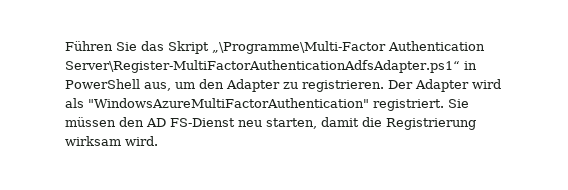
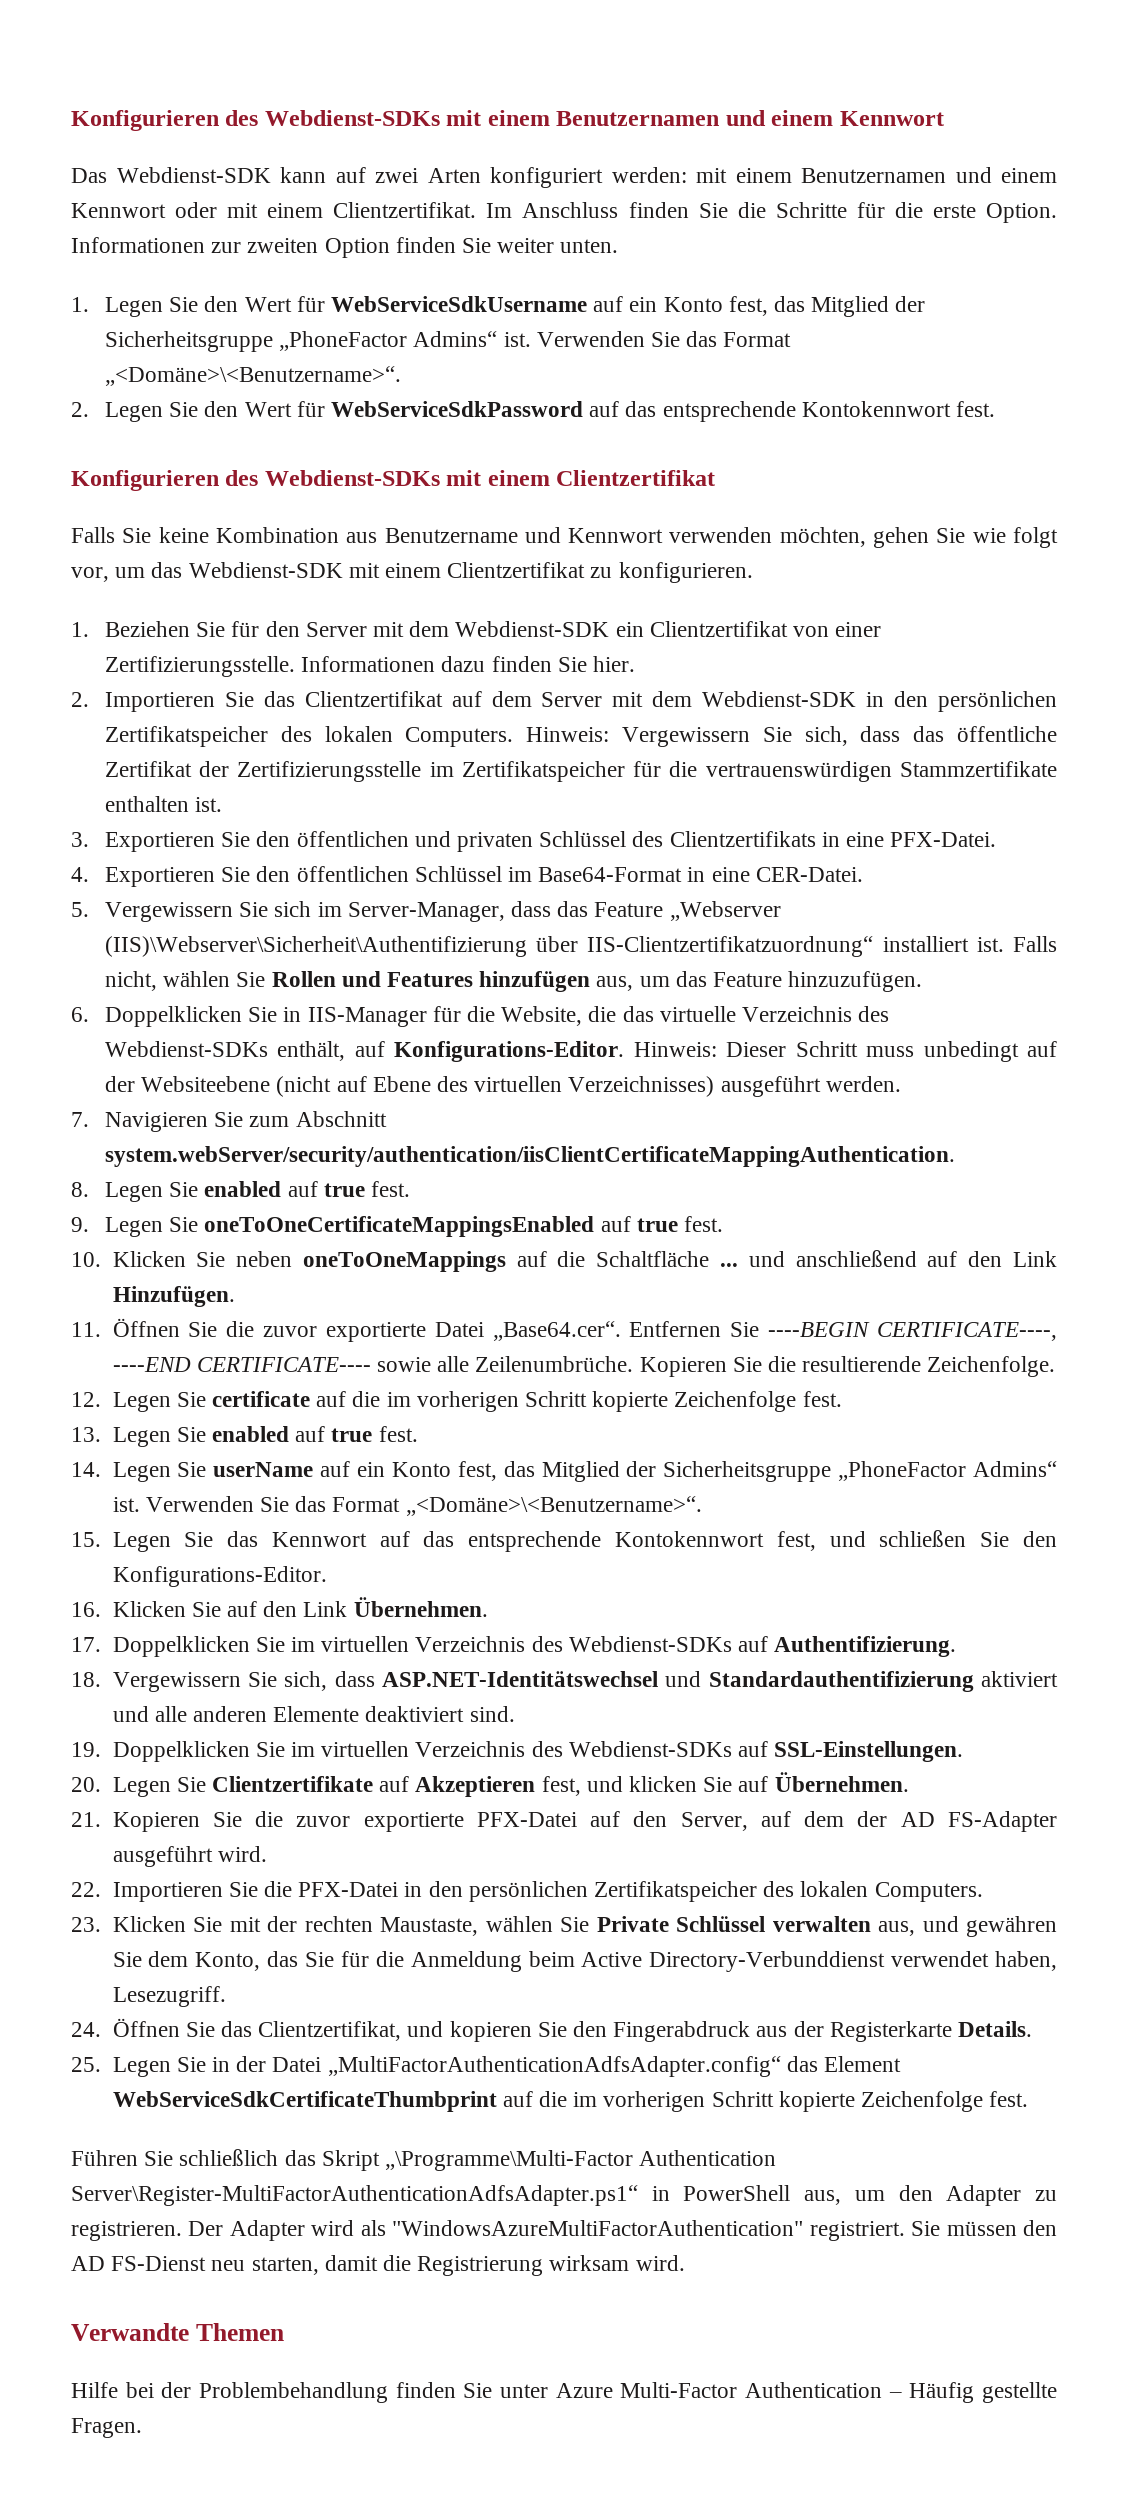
+ Konfigurieren des Webdienst-SDKs mit einem Benutzernamen und einem Kennwort
+ Das Webdienst-SDK kann auf zwei Arten konfiguriert werden: mit einem Benutzernamen und einem Kennwort oder mit einem Clientzertifikat. Im Anschluss finden Sie die Schritte für die erste Option. Informationen zur zweiten Option finden Sie weiter unten.
+ 1. Legen Sie den Wert für WebServiceSdkUsername auf ein Konto fest, das Mitglied der Sicherheitsgruppe „PhoneFactor Admins“ ist. Verwenden Sie das Format „<Domäne>\<Benutzername>“.
+ 2. Legen Sie den Wert für WebServiceSdkPassword auf das entsprechende Kontokennwort fest.
+ Konfigurieren des Webdienst-SDKs mit einem Clientzertifikat
+ Falls Sie keine Kombination aus Benutzername und Kennwort verwenden möchten, gehen Sie wie folgt vor, um das Webdienst-SDK mit einem Clientzertifikat zu konfigurieren.
+ 1. Beziehen Sie für den Server mit dem Webdienst-SDK ein Clientzertifikat von einer Zertifizierungsstelle. Informationen dazu finden Sie hier.
+ 2. Importieren Sie das Clientzertifikat auf dem Server mit dem Webdienst-SDK in den persönlichen Zertifikatspeicher des lokalen Computers. Hinweis: Vergewissern Sie sich, dass das öffentliche Zertifikat der Zertifizierungsstelle im Zertifikatspeicher für die vertrauenswürdigen Stammzertifikate enthalten ist.
+ 3. Exportieren Sie den öffentlichen und privaten Schlüssel des Clientzertifikats in eine PFX-Datei.
+ 4. Exportieren Sie den öffentlichen Schlüssel im Base64-Format in eine CER-Datei.
+ 5. Vergewissern Sie sich im Server-Manager, dass das Feature „Webserver (IIS)\Webserver\Sicherheit\Authentifizierung über IIS-Clientzertifikatzuordnung“ installiert ist. Falls nicht, wählen Sie Rollen und Features hinzufügen aus, um das Feature hinzuzufügen.
+ 6. Doppelklicken Sie in IIS-Manager für die Website, die das virtuelle Verzeichnis des Webdienst-SDKs enthält, auf Konfigurations-Editor. Hinweis: Dieser Schritt muss unbedingt auf der Websiteebene (nicht auf Ebene des virtuellen Verzeichnisses) ausgeführt werden.
+ 7. Navigieren Sie zum Abschnitt system.webServer/security/authentication/iisClientCertificateMappingAuthentication.
+ 8. Legen Sie enabled auf true fest.
+ 9. Legen Sie oneToOneCertificateMappingsEnabled auf true fest.
+ 10. Klicken Sie neben oneToOneMappings auf die Schaltfläche ... und anschließend auf den Link Hinzufügen.
+ 11. Öffnen Sie die zuvor exportierte Datei „Base64.cer“. Entfernen Sie ----BEGIN CERTIFICATE----, ----END CERTIFICATE---- sowie alle Zeilenumbrüche. Kopieren Sie die resultierende Zeichenfolge.
+ 12. Legen Sie certificate auf die im vorherigen Schritt kopierte Zeichenfolge fest.
+ 13. Legen Sie enabled auf true fest.
+ 14. Legen Sie userName auf ein Konto fest, das Mitglied der Sicherheitsgruppe „PhoneFactor Admins“ ist. Verwenden Sie das Format „<Domäne>\<Benutzername>“.
+ 15. Legen Sie das Kennwort auf das entsprechende Kontokennwort fest, und schließen Sie den Konfigurations-Editor.
+ 16. Klicken Sie auf den Link Übernehmen.
+ 17. Doppelklicken Sie im virtuellen Verzeichnis des Webdienst-SDKs auf Authentifizierung.
+ 18. Vergewissern Sie sich, dass ASP.NET-Identitätswechsel und Standardauthentifizierung aktiviert und alle anderen Elemente deaktiviert sind.
+ 19. Doppelklicken Sie im virtuellen Verzeichnis des Webdienst-SDKs auf SSL-Einstellungen.
+ 20. Legen Sie Clientzertifikate auf Akzeptieren fest, und klicken Sie auf Übernehmen.
+ 21. Kopieren Sie die zuvor exportierte PFX-Datei auf den Server, auf dem der AD FS-Adapter ausgeführt wird.
+ 22. Importieren Sie die PFX-Datei in den persönlichen Zertifikatspeicher des lokalen Computers.
+ 23. Klicken Sie mit der rechten Maustaste, wählen Sie Private Schlüssel verwalten aus, und gewähren Sie dem Konto, das Sie für die Anmeldung beim Active Directory-Verbunddienst verwendet haben, Lesezugriff.
+ 24. Öffnen Sie das Clientzertifikat, und kopieren Sie den Fingerabdruck aus der Registerkarte Details.
+ 25. Legen Sie in der Datei „MultiFactorAuthenticationAdfsAdapter.config“ das Element WebServiceSdkCertificateThumbprint auf die im vorherigen Schritt kopierte Zeichenfolge fest.
- Führen Sie das Skript „\Programme\Multi-Factor Authentication Server\Register-MultiFactorAuthenticationAdfsAdapter.ps1“ in PowerShell aus, um den Adapter zu registrieren.
+ Führen Sie schließlich das Skript „\Programme\Multi-Factor Authentication Server\Register-MultiFactorAuthenticationAdfsAdapter.ps1“ in PowerShell aus, um den Adapter zu registrieren.
+ Verwandte Themen
+ Hilfe bei der Problembehandlung finden Sie unter Azure Multi-Factor Authentication – Häufig gestellte Fragen.

